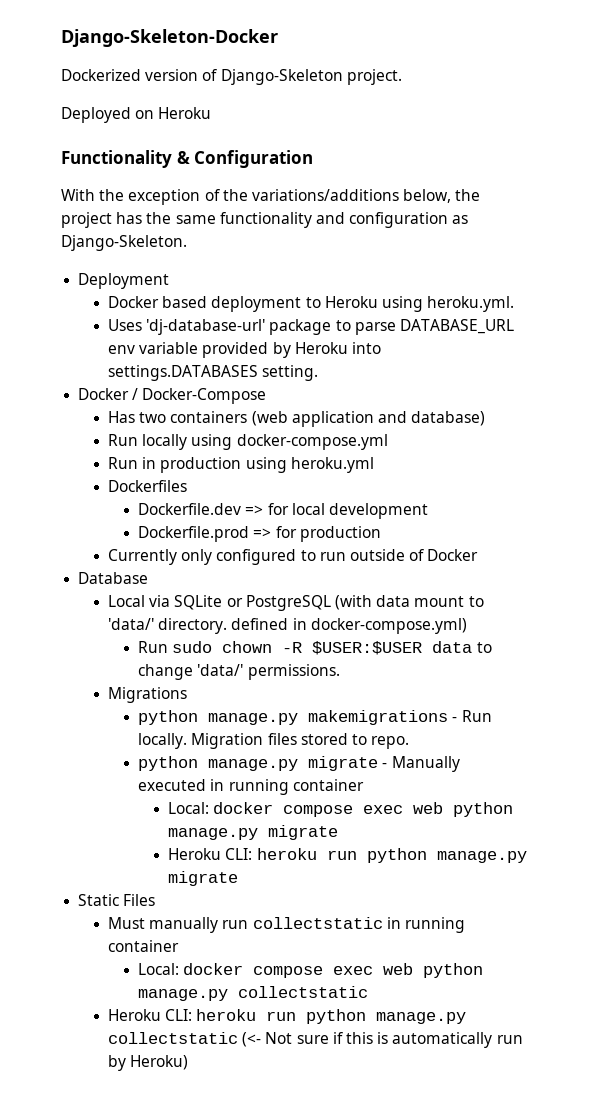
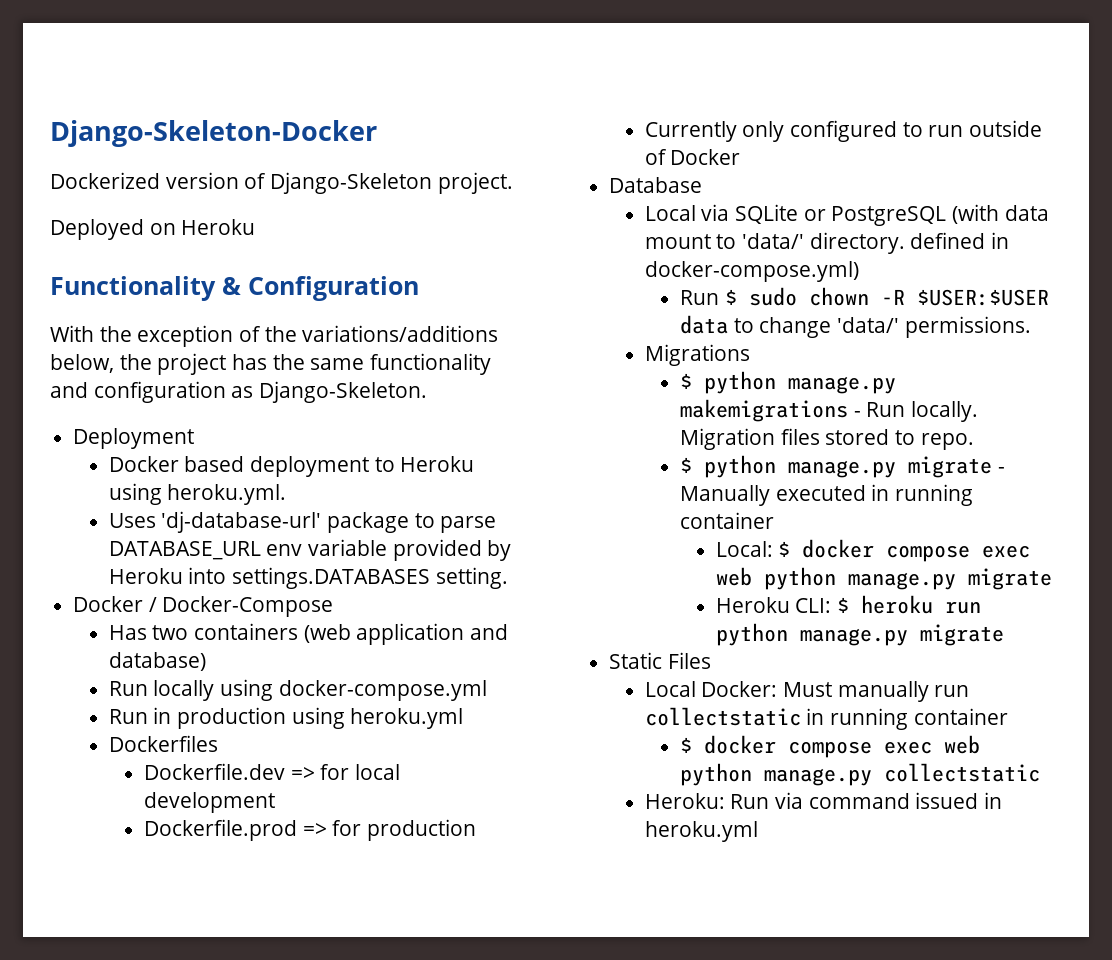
- Run sudo chown -R $USER:$USER data to change 'data/' permissions.
+ Run $ sudo chown -R $USER:$USER data to change 'data/' permissions.
- python manage.py makemigrations - Run locally.
+ $ python manage.py makemigrations - Run locally.
- python manage.py migrate - Manually executed in running container
+ $ python manage.py migrate - Manually executed in running container
- Local: docker compose exec web python manage.py migrate
+ Local: $ docker compose exec web python manage.py migrate
- Heroku CLI: heroku run python manage.py migrate
+ Heroku CLI: $ heroku run python manage.py migrate
- Must manually run collectstatic in running container
+ Local Docker: Must manually run collectstatic in running container
- Local: docker compose exec web python manage.py collectstatic
+ $ docker compose exec web python manage.py collectstatic
- Heroku CLI: heroku run python manage.py collectstatic (<- Not sure if this is automatically run by Heroku)
+ Heroku: Run via command issued in heroku.yml

